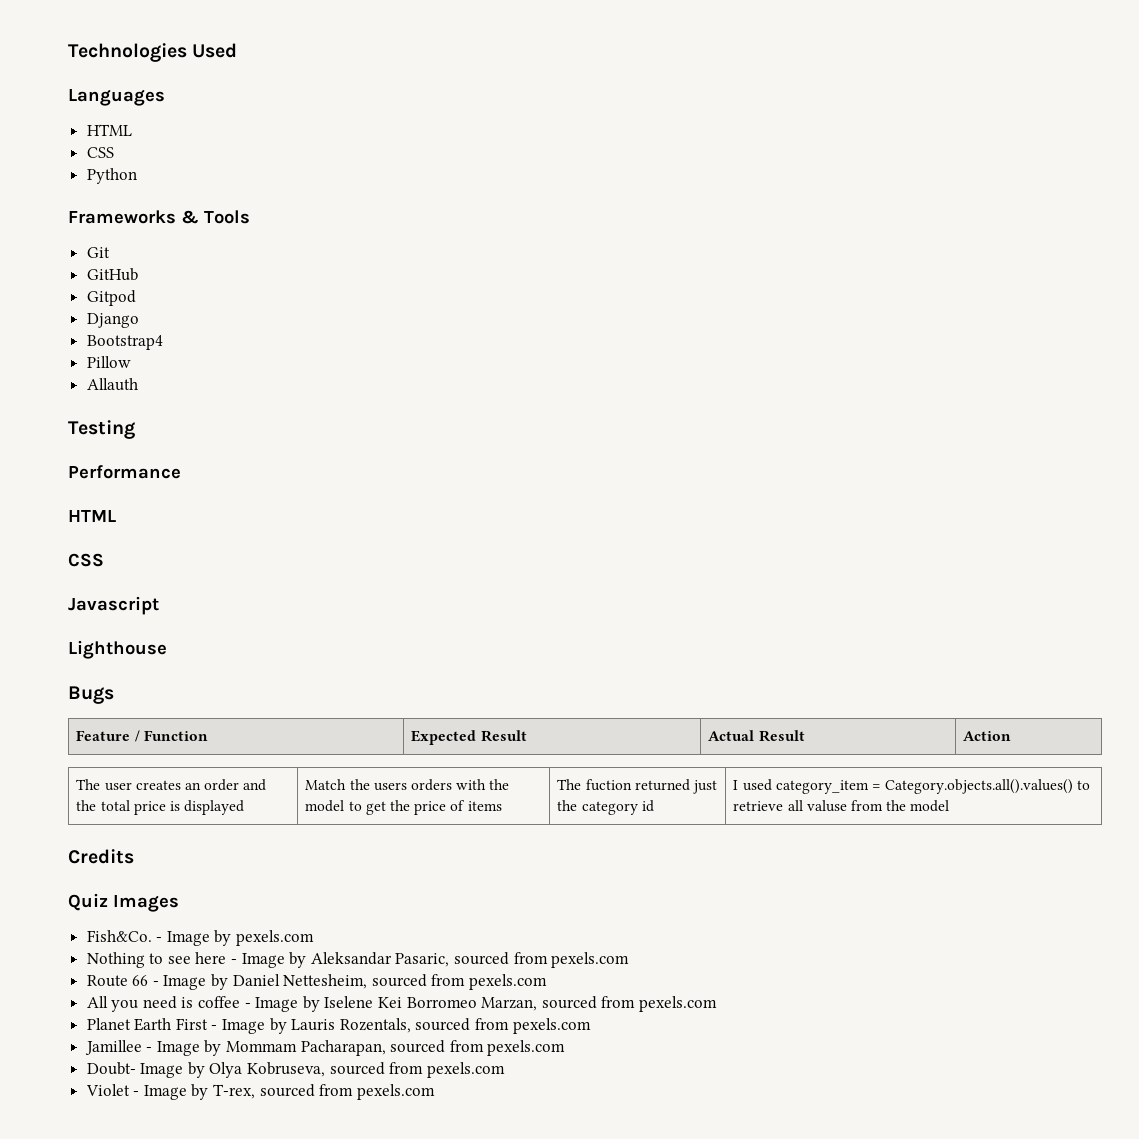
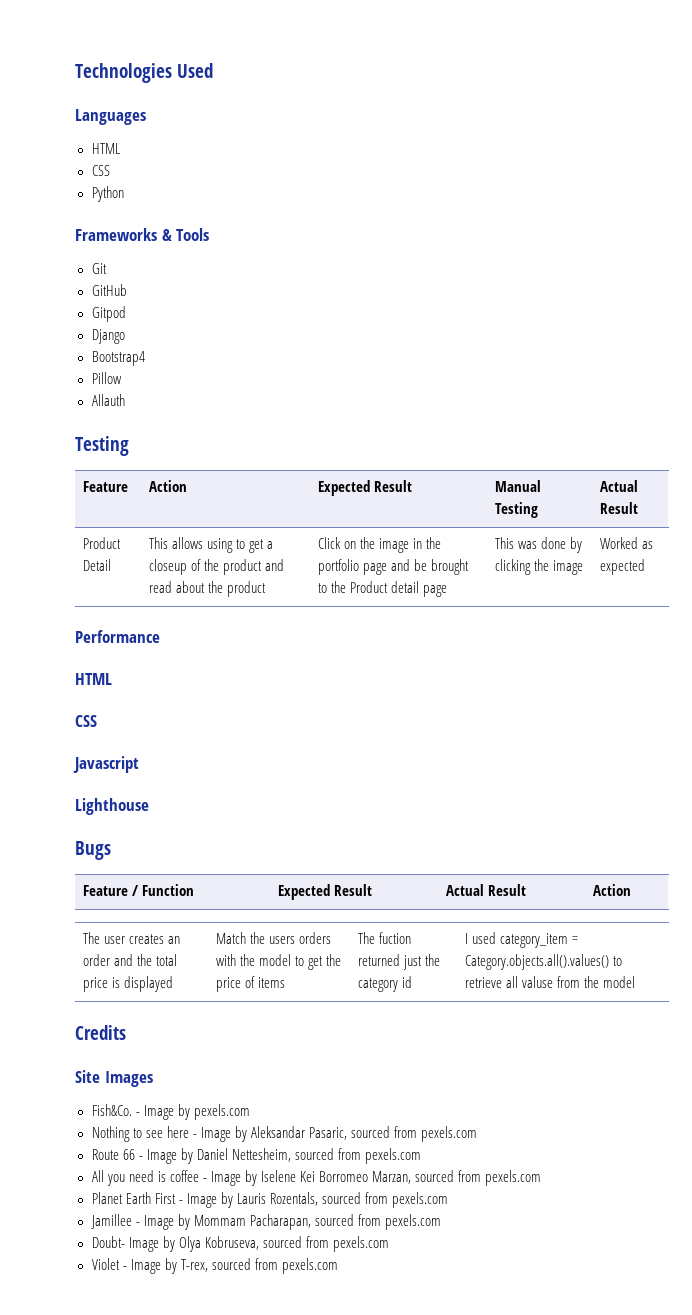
+ Feature | Action | Expected Result | Manual Testing | Actual Result
+ Product Detail | This allows using to get a closeup of the product and read about the product | Click on the image in the portfolio page and be brought to the Product detail page | This was done by clicking the image | Worked as expected
- Quiz Images
+ Site Images

